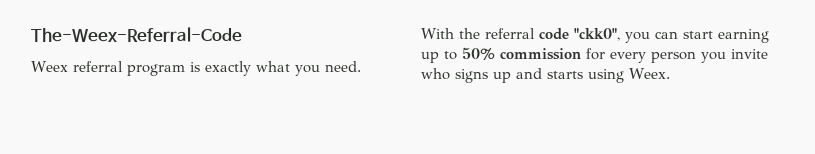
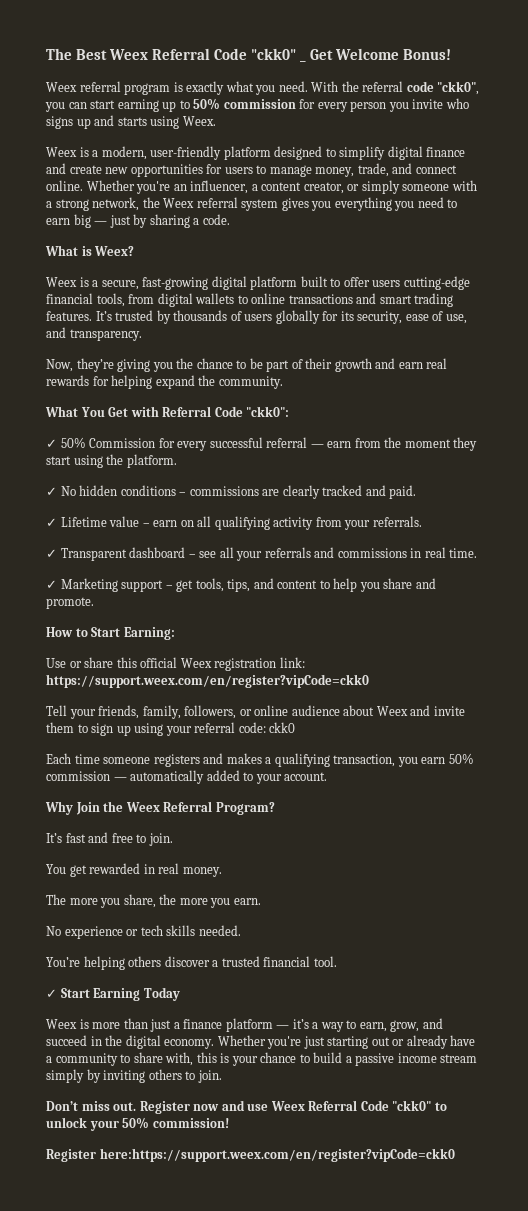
- The-Weex-Referral-Code
+ The Best Weex Referral Code "ckk0" _ Get Welcome Bonus!
+ Weex is a modern, user-friendly platform designed to simplify digital finance and create new opportunities for users to manage money, trade, and connect online. Whether you're an influencer, a content creator, or simply someone with a strong network, the Weex referral system gives you everything you need to earn big — just by sharing a code.
+ What is Weex?
+ Weex is a secure, fast-growing digital platform built to offer users cutting-edge financial tools, from digital wallets to online transactions and smart trading features. It’s trusted by thousands of users globally for its security, ease of use, and transparency.
+ Now, they’re giving you the chance to be part of their growth and earn real rewards for helping expand the community.
+ What You Get with Referral Code "ckk0":
+ ✓ 50% Commission for every successful referral — earn from the moment they start using the platform.
+ ✓ No hidden conditions – commissions are clearly tracked and paid.
+ ✓ Lifetime value – earn on all qualifying activity from your referrals.
+ ✓ Transparent dashboard – see all your referrals and commissions in real time.
+ ✓ Marketing support – get tools, tips, and content to help you share and promote.
+ How to Start Earning:
+ Use or share this official Weex registration link: https://support.weex.com/en/register?vipCode=ckk0
+ Tell your friends, family, followers, or online audience about Weex and invite them to sign up using your referral code: ckk0
+ Each time someone registers and makes a qualifying transaction, you earn 50% commission — automatically added to your account.
+ Why Join the Weex Referral Program?
+ It’s fast and free to join.
+ You get rewarded in real money.
+ The more you share, the more you earn.
+ No experience or tech skills needed.
+ You’re helping others discover a trusted financial tool.
+ ✓ Start Earning Today
+ Weex is more than just a finance platform — it’s a way to earn, grow, and succeed in the digital economy. Whether you're just starting out or already have a community to share with, this is your chance to build a passive income stream simply by inviting others to join.
+ Don’t miss out. Register now and use Weex Referral Code "ckk0" to unlock your 50% commission!
+ Register here:https://support.weex.com/en/register?vipCode=ckk0

